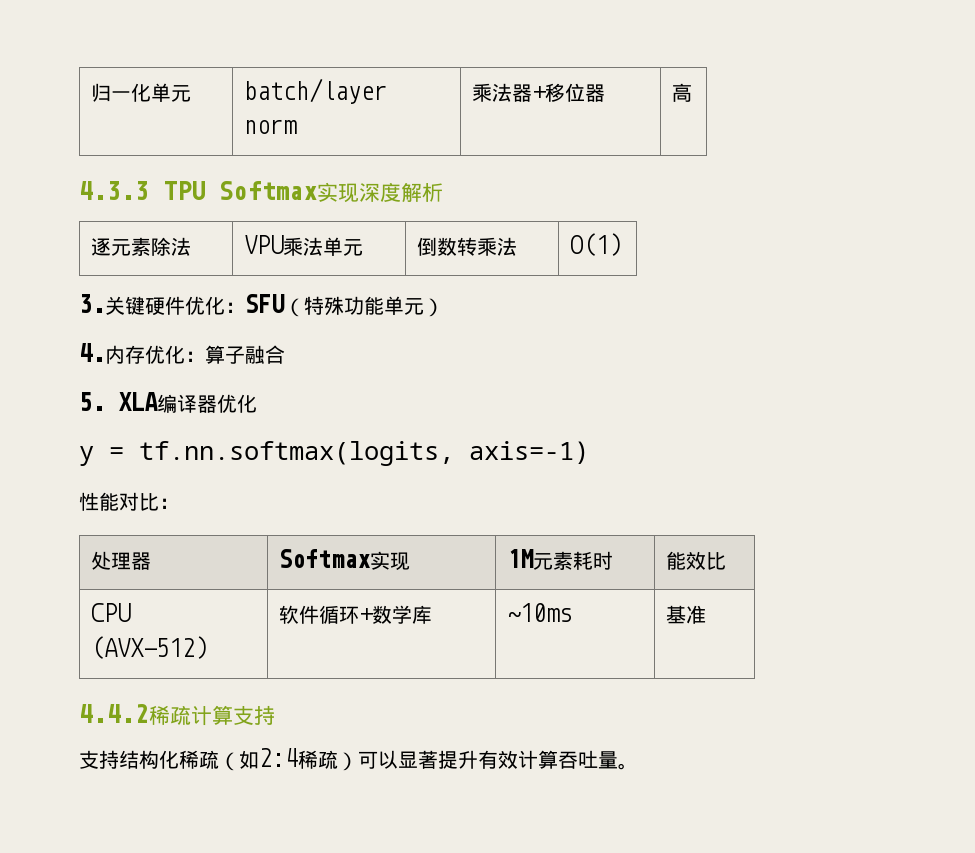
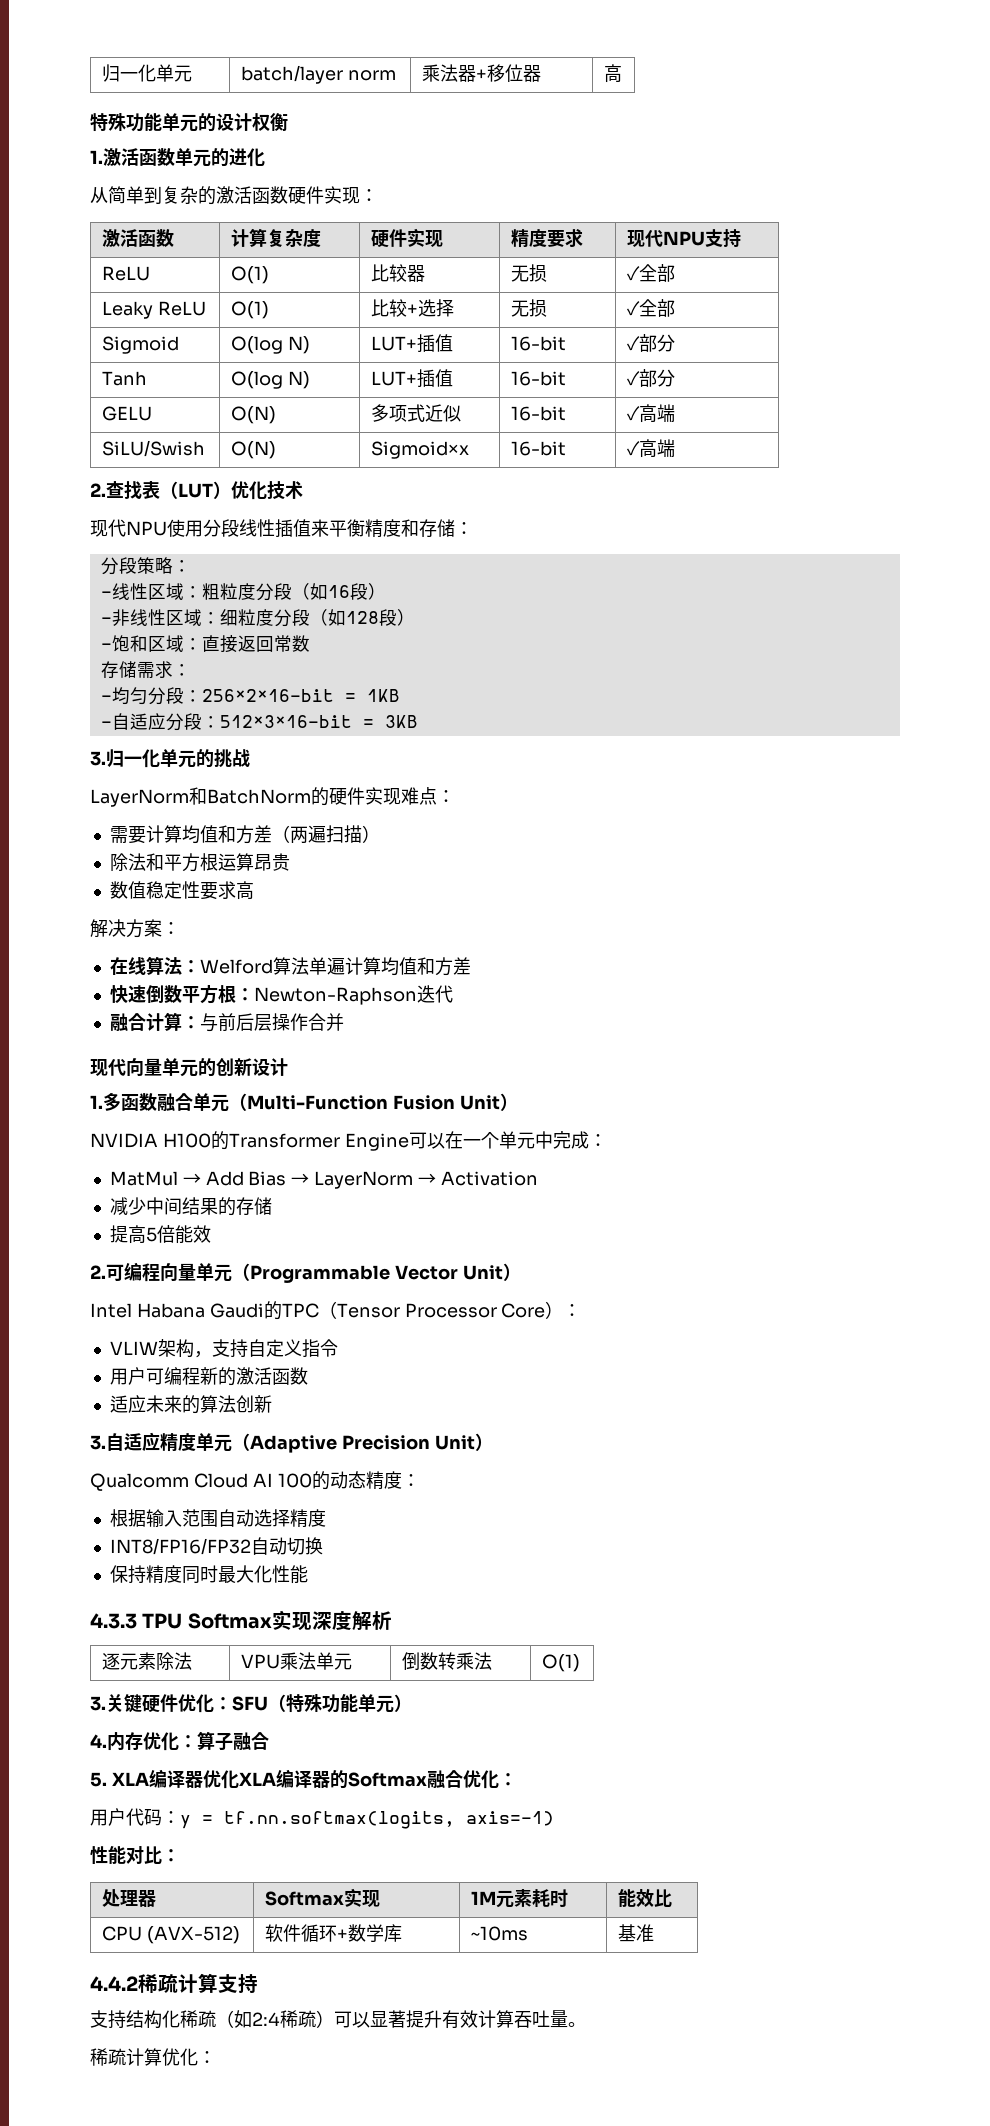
+ 特殊功能单元的设计权衡
+ 1.激活函数单元的进化
+ 从简单到复杂的激活函数硬件实现：
+ 激活函数 | 计算复杂度 | 硬件实现 | 精度要求 | 现代NPU支持
+ ReLU | O(1) | 比较器 | 无损 | ✓全部
+ Leaky ReLU | O(1) | 比较+选择 | 无损 | ✓全部
+ Sigmoid | O(log N) | LUT+插值 | 16-bit | ✓部分
+ Tanh | O(log N) | LUT+插值 | 16-bit | ✓部分
+ GELU | O(N) | 多项式近似 | 16-bit | ✓高端
+ SiLU/Swish | O(N) | Sigmoid×x | 16-bit | ✓高端
+ 2.查找表（LUT）优化技术
+ 现代NPU使用分段线性插值来平衡精度和存储：
+ 分段策略：
+ -线性区域：粗粒度分段（如16段）
+ -非线性区域：细粒度分段（如128段）
+ -饱和区域：直接返回常数
+ 存储需求：
+ -均匀分段：256×2×16-bit = 1KB
+ -自适应分段：512×3×16-bit = 3KB
+ 3.归一化单元的挑战
+ LayerNorm和BatchNorm的硬件实现难点：
+ 需要计算均值和方差（两遍扫描）
+ 除法和平方根运算昂贵
+ 数值稳定性要求高
+ 解决方案：
+ 在线算法：Welford算法单遍计算均值和方差
+ 快速倒数平方根：Newton-Raphson迭代
+ 融合计算：与前后层操作合并
+ 现代向量单元的创新设计
+ 1.多函数融合单元（Multi-Function Fusion Unit）
+ NVIDIA H100的Transformer Engine可以在一个单元中完成：
+ MatMul → Add Bias → LayerNorm → Activation
+ 减少中间结果的存储
+ 提高5倍能效
+ 2.可编程向量单元（Programmable Vector Unit）
+ Intel Habana Gaudi的TPC（Tensor Processor Core）：
+ VLIW架构，支持自定义指令
+ 用户可编程新的激活函数
+ 适应未来的算法创新
+ 3.自适应精度单元（Adaptive Precision Unit）
+ Qualcomm Cloud AI 100的动态精度：
+ 根据输入范围自动选择精度
+ INT8/FP16/FP32自动切换
+ 保持精度同时最大化性能
- 5. XLA编译器优化
- y = tf.nn.softmax(logits, axis=-1)
+ 5. XLA编译器优化XLA编译器的Softmax融合优化：
+ 用户代码：y = tf.nn.softmax(logits, axis=-1)
+ 稀疏计算优化：

